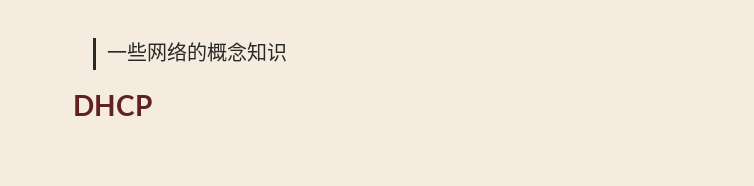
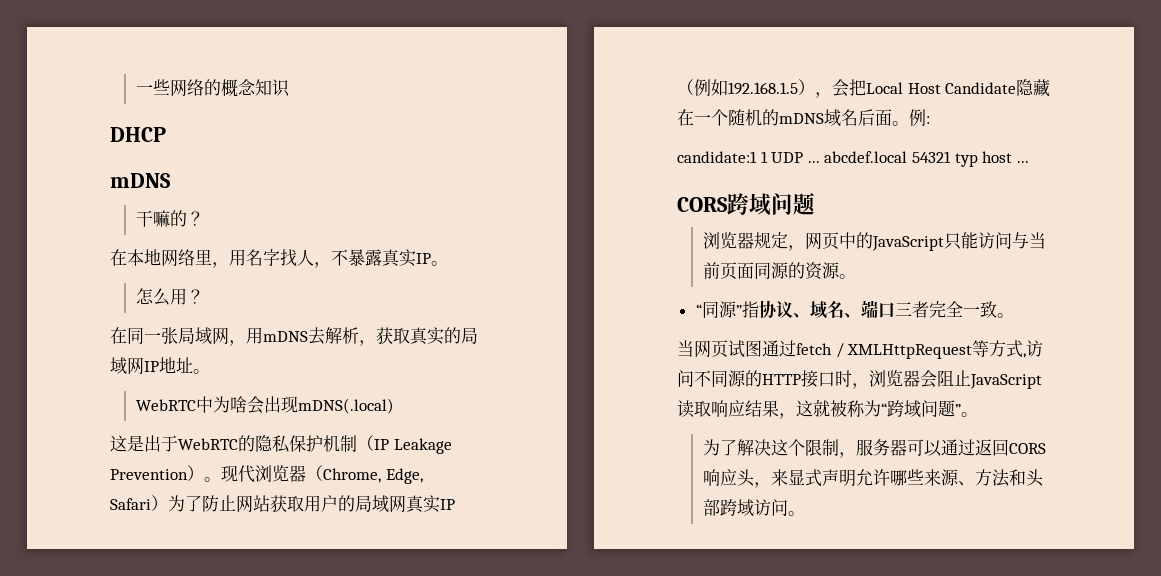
  DHCP
+ mDNS
+ 干嘛的？
+ 在本地网络里，用名字找人，不暴露真实IP。
+ 怎么用？
+ 在同一张局域网，用mDNS去解析，获取真实的局域网IP地址。
+ WebRTC中为啥会出现mDNS(.local)
+ 这是出于WebRTC的隐私保护机制（IP Leakage Prevention）。现代浏览器（Chrome, Edge, Safari）为了防止网站获取用户的局域网真实IP（例如192.168.1.5），会把Local Host Candidate隐藏在一个随机的mDNS域名后面。例:
+ candidate:1 1 UDP ... abcdef.local 54321 typ host ...
+ CORS跨域问题
+ 浏览器规定，网页中的JavaScript只能访问与当前页面同源的资源。
+ “同源”指协议、域名、端口三者完全一致。
+ 当网页试图通过fetch / XMLHttpRequest等方式,访问不同源的HTTP接口时，浏览器会阻止JavaScript读取响应结果，这就被称为“跨域问题”。
+ 为了解决这个限制，服务器可以通过返回CORS响应头，来显式声明允许哪些来源、方法和头部跨域访问。

